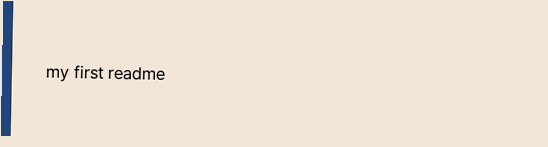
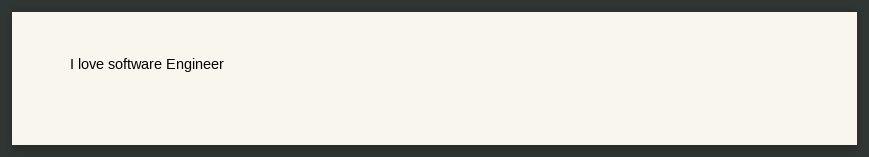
- my first readme
+ I love software Engineer

